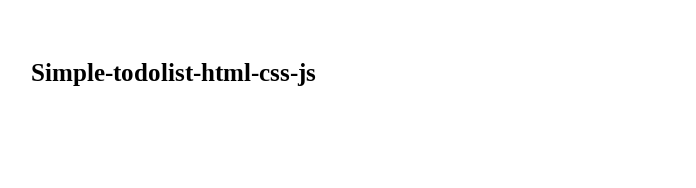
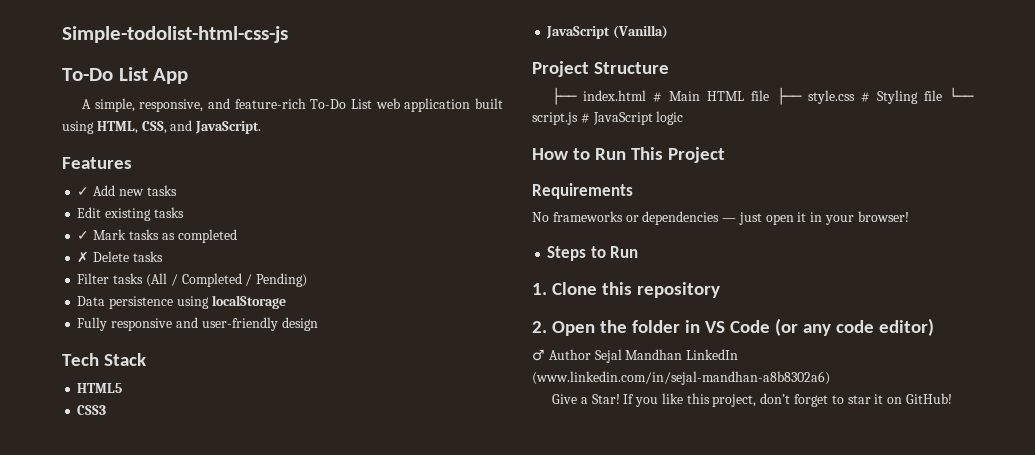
+ To-Do List App
+ A simple, responsive, and feature-rich To-Do List web application built using HTML, CSS, and JavaScript.
+ Features
+ ✓ Add new tasks
+ Edit existing tasks
+ ✓ Mark tasks as completed
+ ✗ Delete tasks
+ Filter tasks (All / Completed / Pending)
+ Data persistence using localStorage
+ Fully responsive and user-friendly design
+ Tech Stack
+ HTML5
+ CSS3
+ JavaScript (Vanilla)
+ Project Structure
+ ├── index.html # Main HTML file ├── style.css # Styling file └── script.js # JavaScript logic
+ How to Run This Project
+ Requirements
+ No frameworks or dependencies — just open it in your browser!
+ Steps to Run
+ 1. Clone this repository
+ 2. Open the folder in VS Code (or any code editor)
+ ♂ Author Sejal Mandhan LinkedIn (www.linkedin.com/in/sejal-mandhan-a8b8302a6)
+ Give a Star! If you like this project, don’t forget to star it on GitHub!

